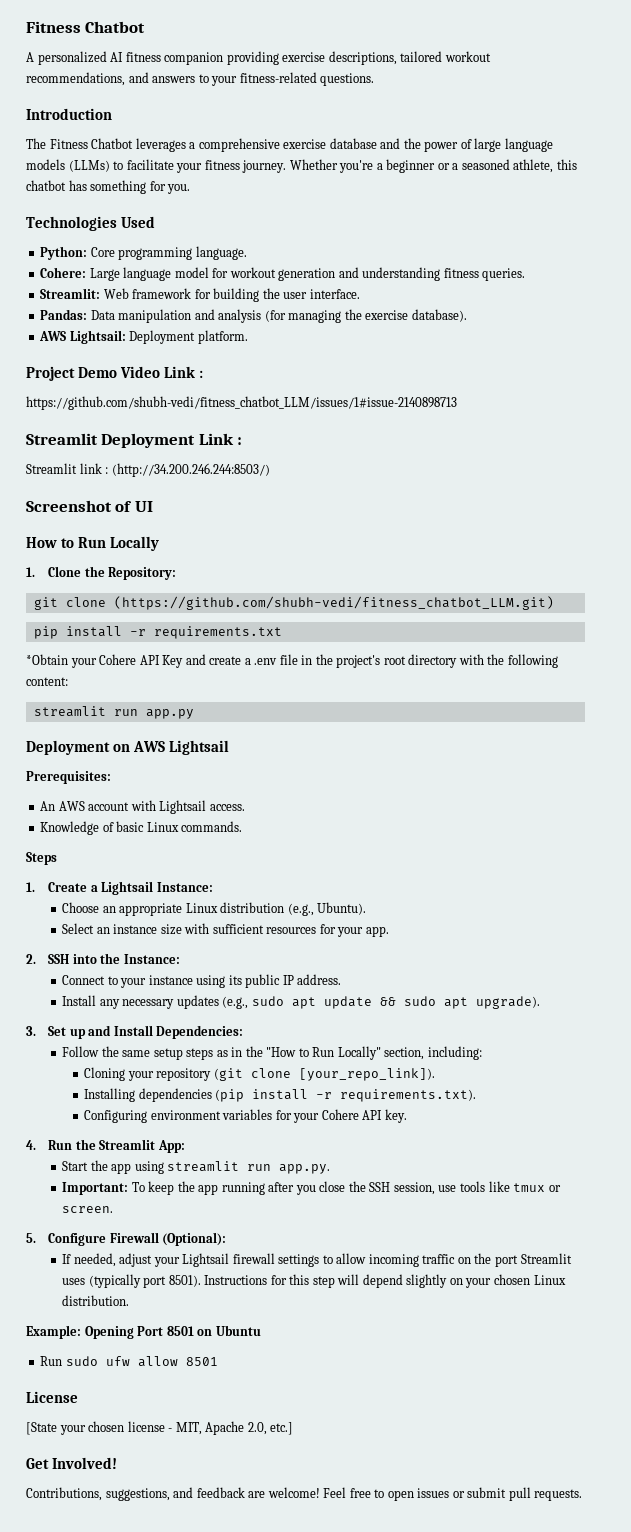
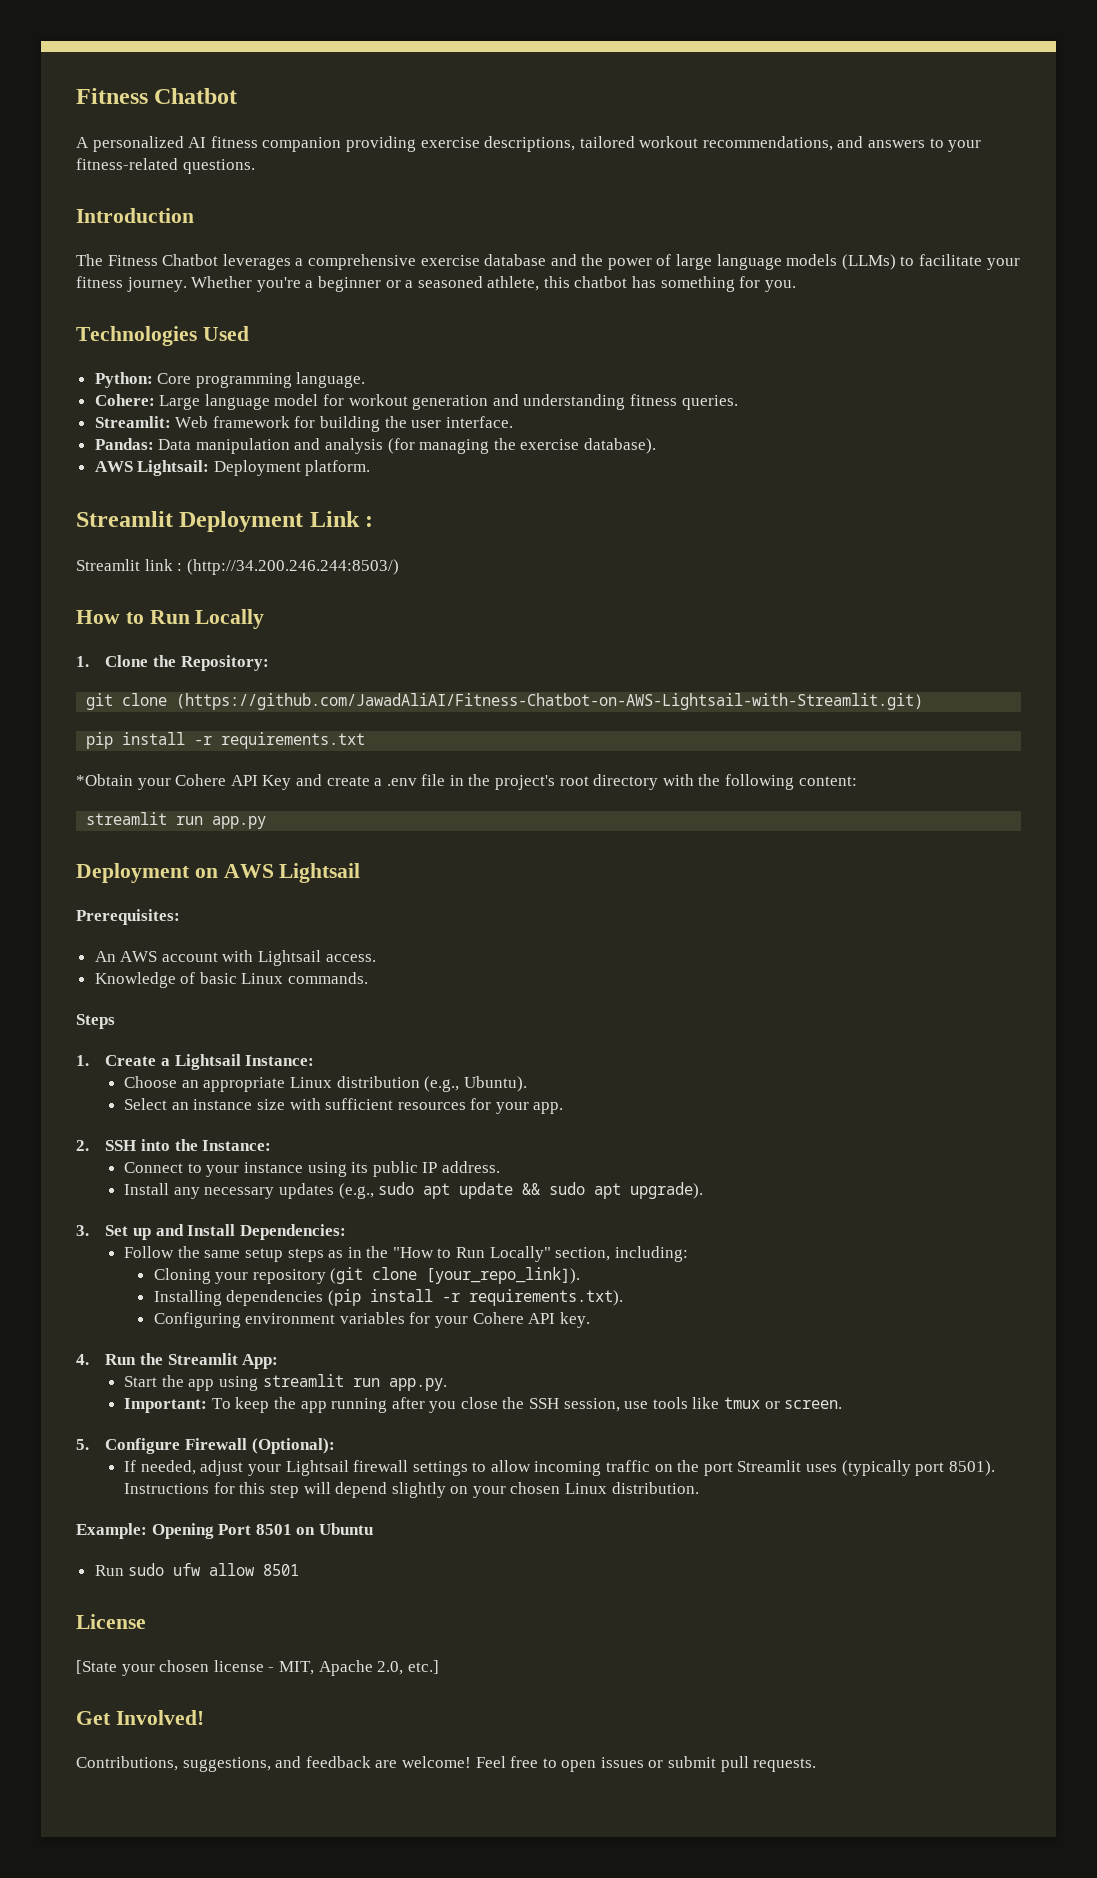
- Project Demo Video Link :
- https://github.com/shubh-vedi/fitness_chatbot_LLM/issues/1#issue-2140898713
- Screenshot of UI
- git clone (https://github.com/shubh-vedi/fitness_chatbot_LLM.git)
+ git clone (https://github.com/JawadAliAI/Fitness-Chatbot-on-AWS-Lightsail-with-Streamlit.git)

